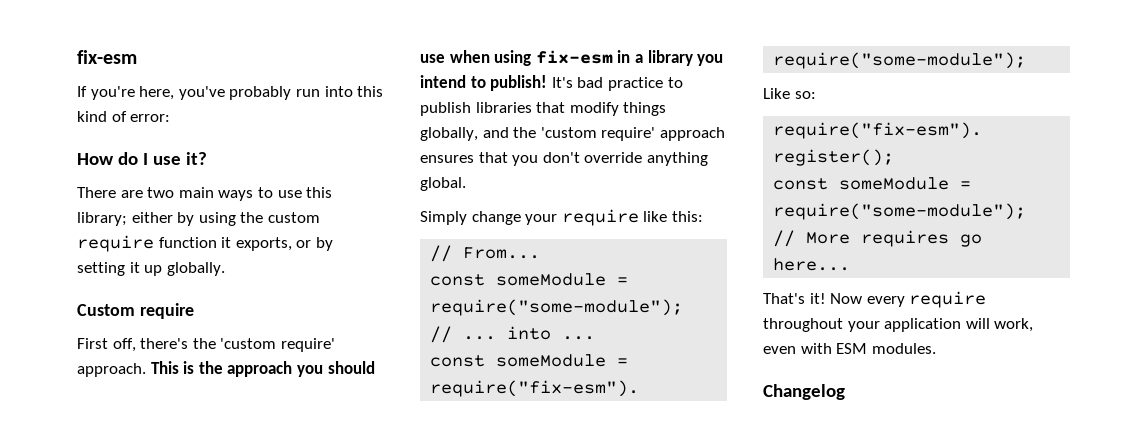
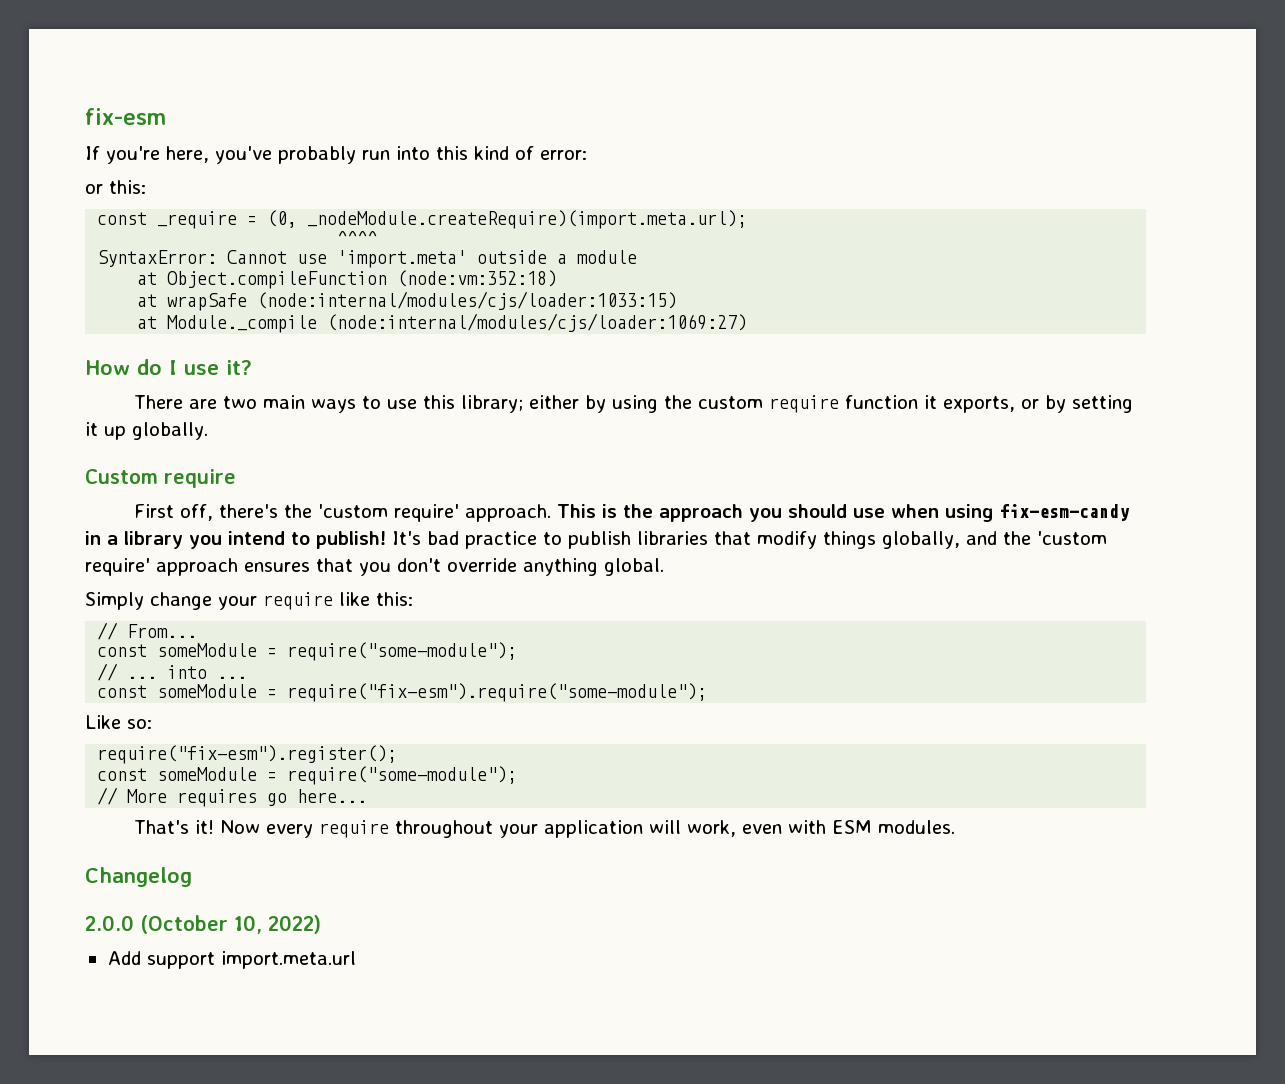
+ or this:
+ const _require = (0, _nodeModule.createRequire)(import.meta.url);
+ ^^^^
+ SyntaxError: Cannot use 'import.meta' outside a module
+ at Object.compileFunction (node:vm:352:18)
+ at wrapSafe (node:internal/modules/cjs/loader:1033:15)
+ at Module._compile (node:internal/modules/cjs/loader:1069:27)
- This is the approach you should use when using fix-esm in a library you intend to publish!
+ This is the approach you should use when using fix-esm-candy in a library you intend to publish!
+ 2.0.0 (October 10, 2022)
+ Add support import.meta.url

